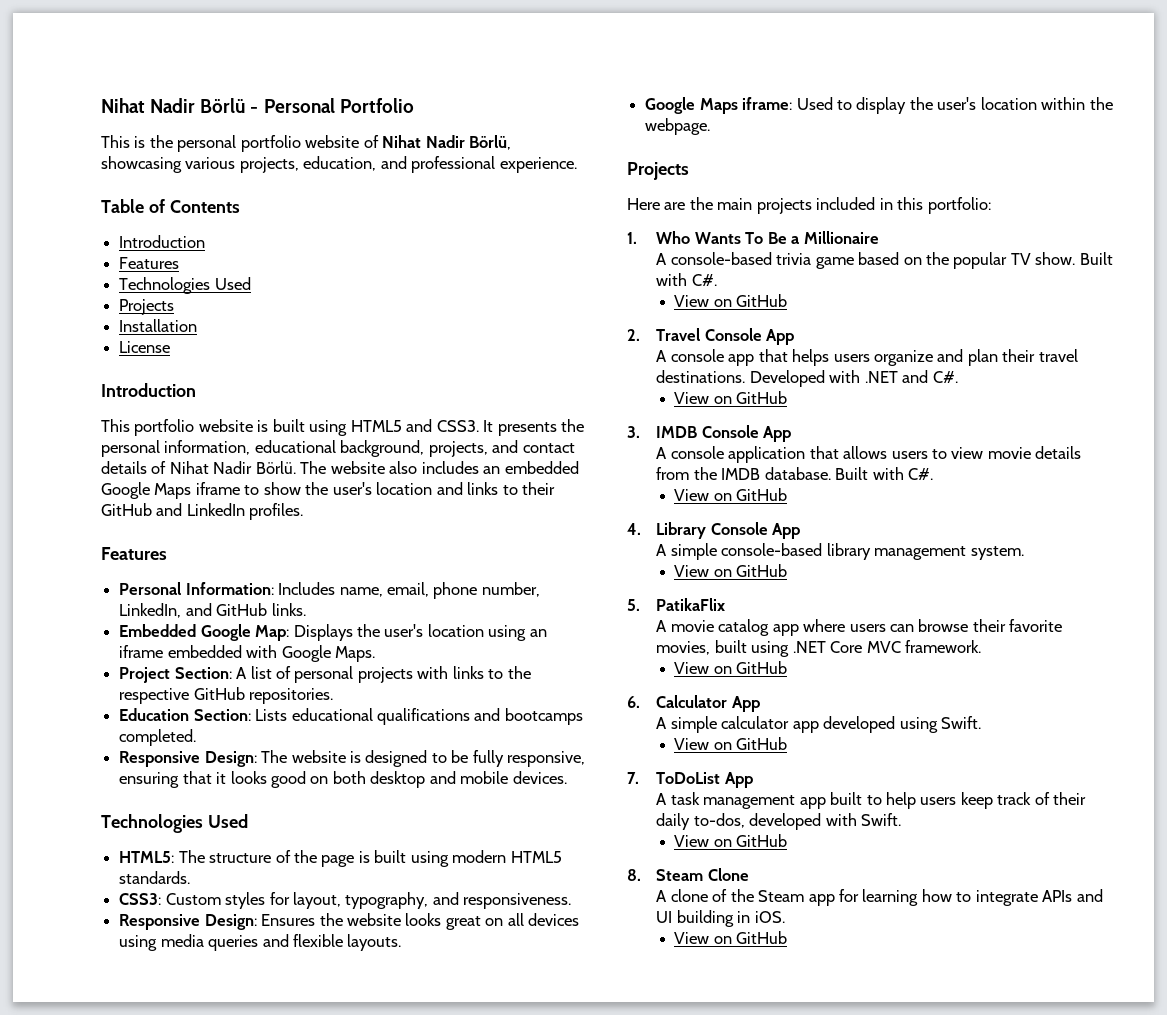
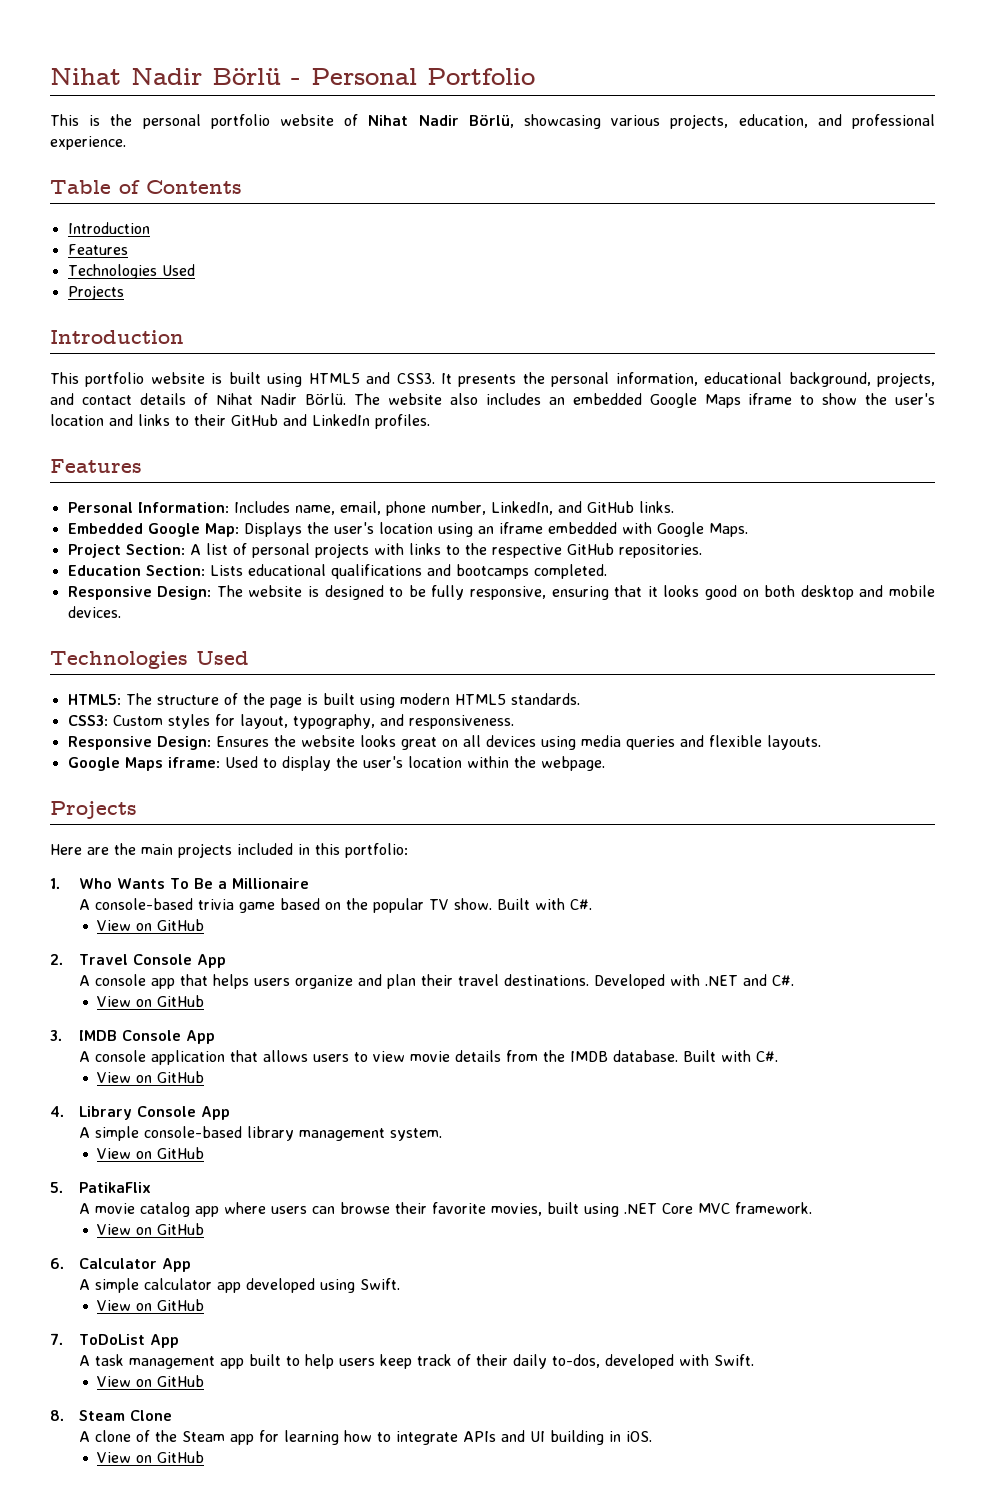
- Installation
- License

